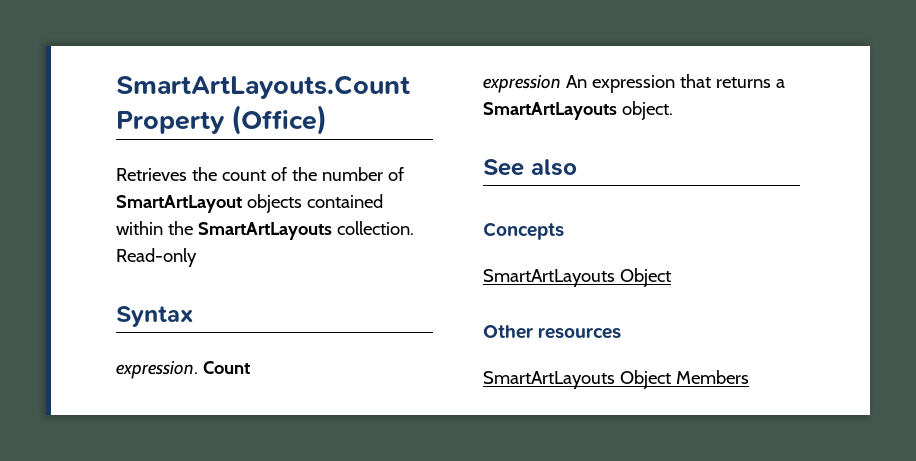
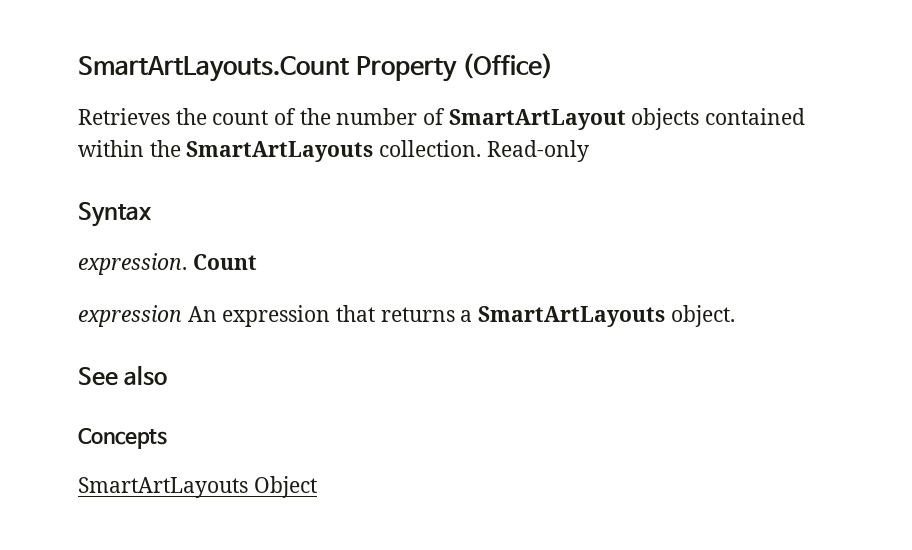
- Other resources
- SmartArtLayouts Object Members

